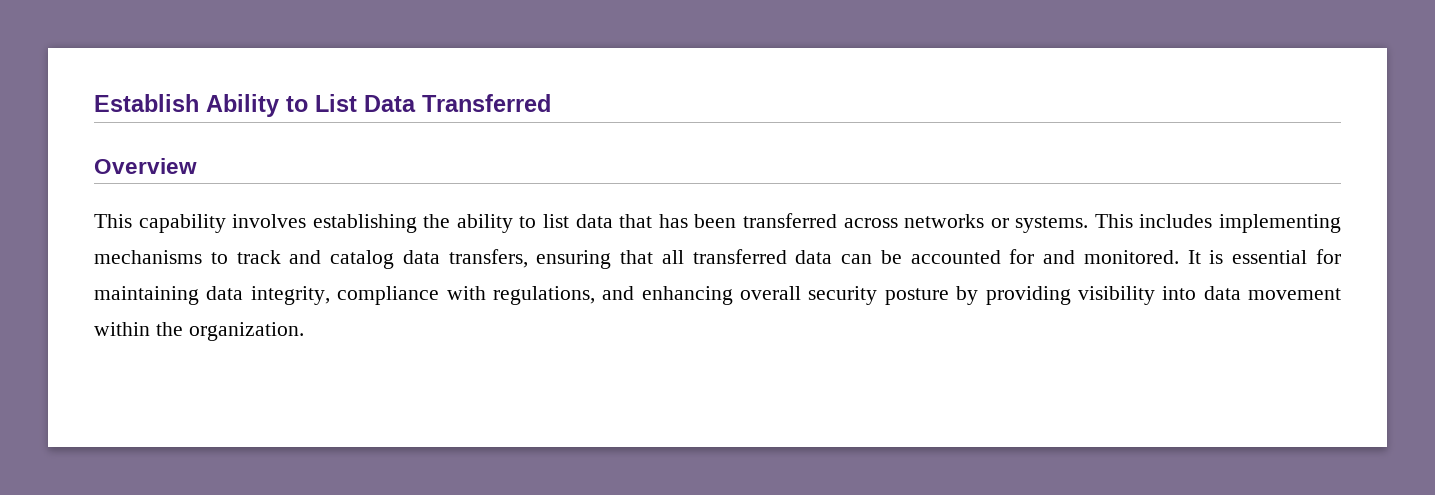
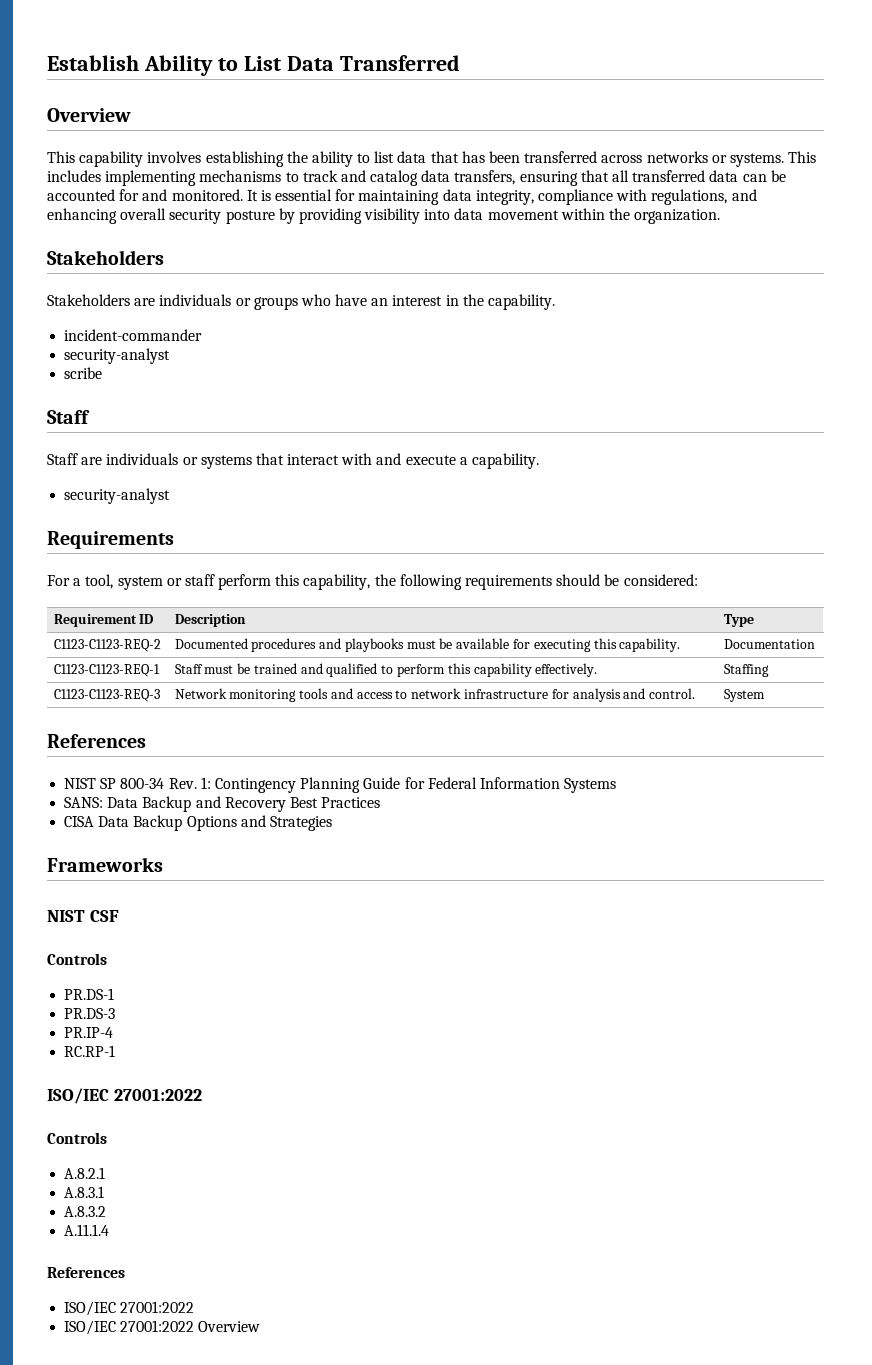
  It is essential for maintaining data integrity, compliance with regulations, and enhancing overall security posture by providing visibility into data movement within the organization.
+ Stakeholders
+ Stakeholders are individuals or groups who have an interest in the capability.
+ incident-commander
+ security-analyst
+ scribe
+ Staff
+ Staff are individuals or systems that interact with and execute a capability.
+ security-analyst
+ Requirements
+ For a tool, system or staff perform this capability, the following requirements should be considered:
+ Requirement ID | Description | Type
+ C1123-C1123-REQ-2 | Documented procedures and playbooks must be available for executing this capability. | Documentation
+ C1123-C1123-REQ-1 | Staff must be trained and qualified to perform this capability effectively. | Staffing
+ C1123-C1123-REQ-3 | Network monitoring tools and access to network infrastructure for analysis and control. | System
+ References
+ NIST SP 800-34 Rev. 1: Contingency Planning Guide for Federal Information Systems
+ SANS: Data Backup and Recovery Best Practices
+ CISA Data Backup Options and Strategies
+ Frameworks
+ NIST CSF
+ Controls
+ PR.DS-1
+ PR.DS-3
+ PR.IP-4
+ RC.RP-1
+ ISO/IEC 27001:2022
+ Controls
+ A.8.2.1
+ A.8.3.1
+ A.8.3.2
+ A.11.1.4
+ References
+ ISO/IEC 27001:2022
+ ISO/IEC 27001:2022 Overview

